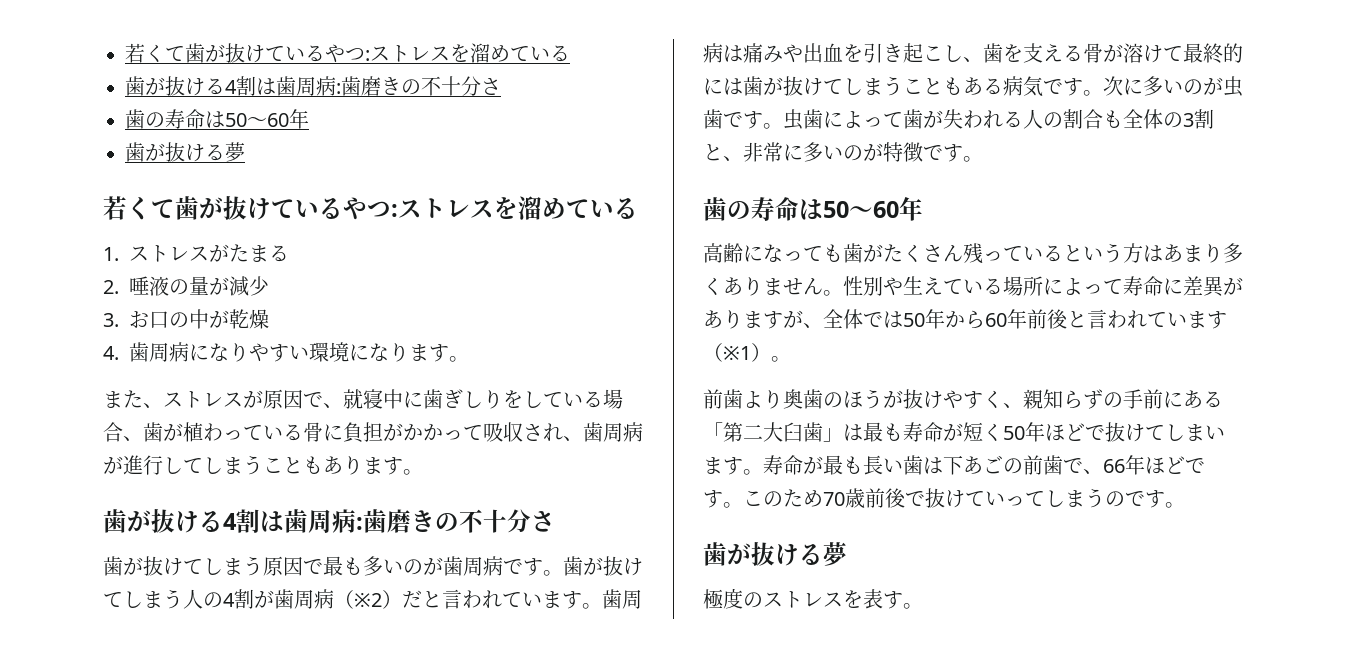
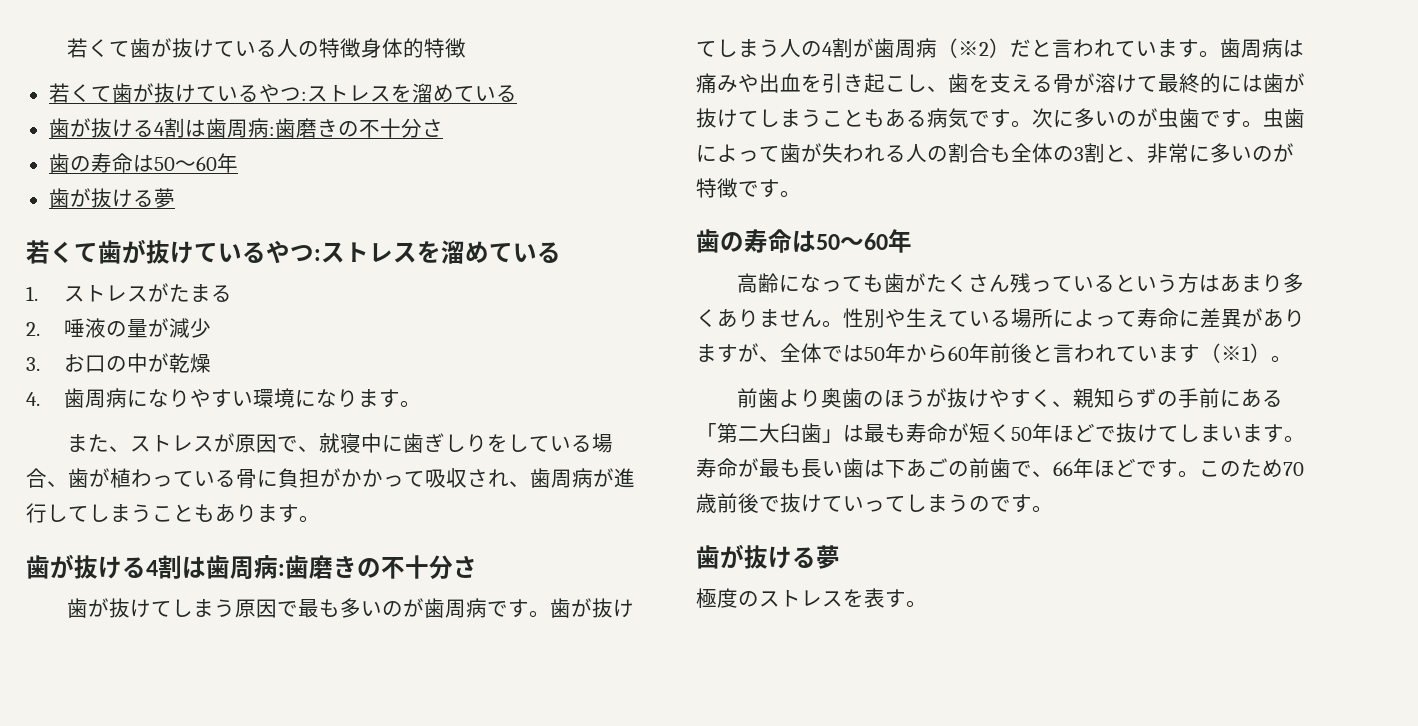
+ 若くて歯が抜けている人の特徴身体的特徴

